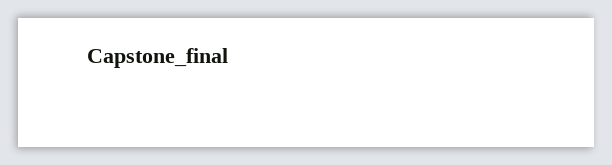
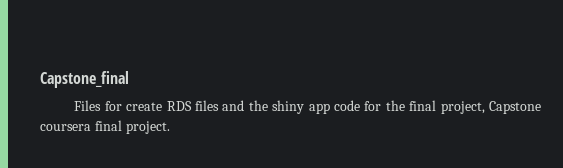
+ Files for create RDS files and the shiny app code for the final project, Capstone coursera final project.

